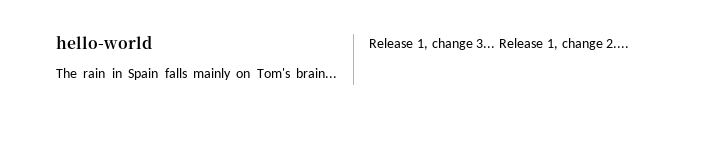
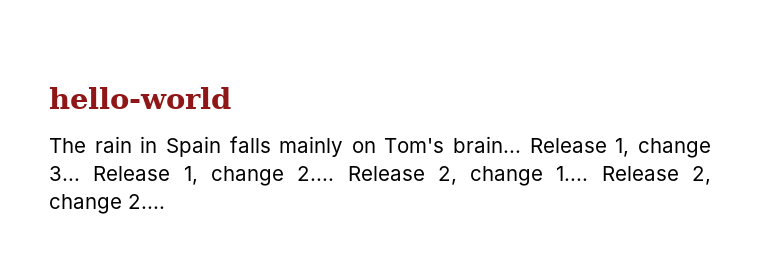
+ Release 2, change 1.... Release 2, change 2....

